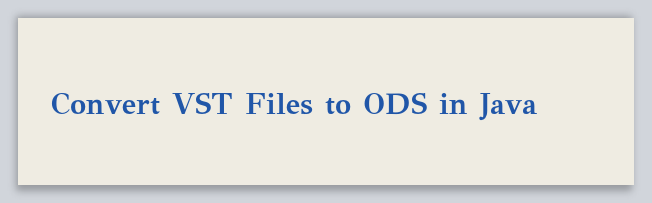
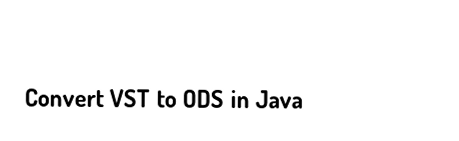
- Convert VST Files to ODS in Java
+ Convert VST to ODS in Java

